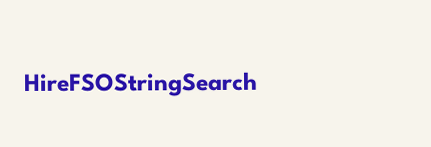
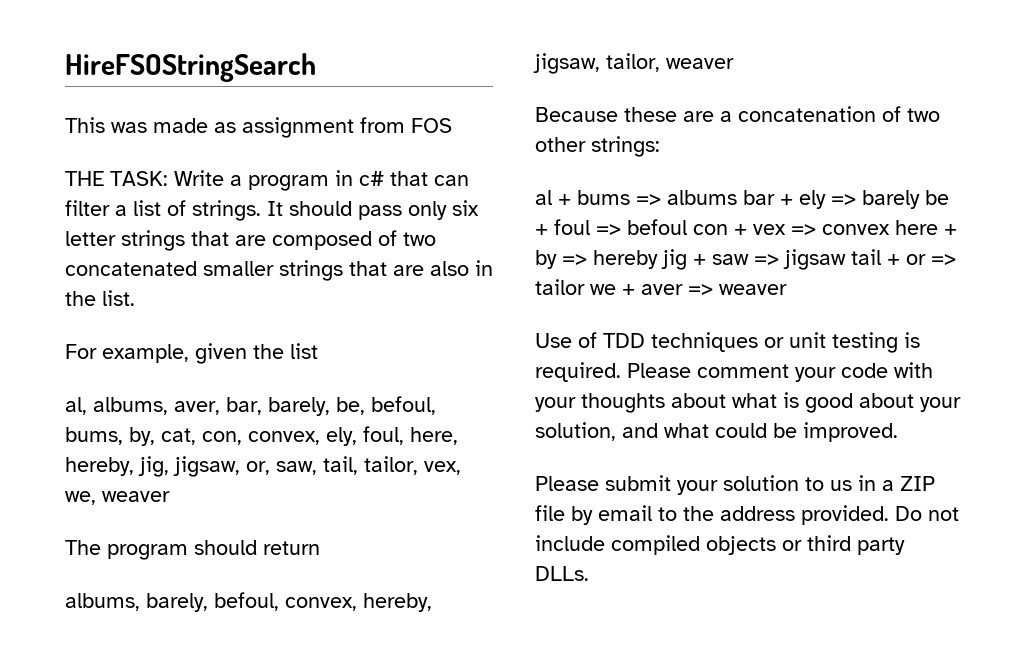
+ This was made as assignment from FOS
+ THE TASK: Write a program in c# that can filter a list of strings. It should pass only six letter strings that are composed of two concatenated smaller strings that are also in the list.
+ For example, given the list
+ al, albums, aver, bar, barely, be, befoul, bums, by, cat, con, convex, ely, foul, here, hereby, jig, jigsaw, or, saw, tail, tailor, vex, we, weaver
+ The program should return
+ albums, barely, befoul, convex, hereby, jigsaw, tailor, weaver
+ Because these are a concatenation of two other strings:
+ al + bums => albums bar + ely => barely be + foul => befoul con + vex => convex here + by => hereby jig + saw => jigsaw tail + or => tailor we + aver => weaver
+ Use of TDD techniques or unit testing is required. Please comment your code with your thoughts about what is good about your solution, and what could be improved.
+ Please submit your solution to us in a ZIP file by email to the address provided. Do not include compiled objects or third party DLLs.

